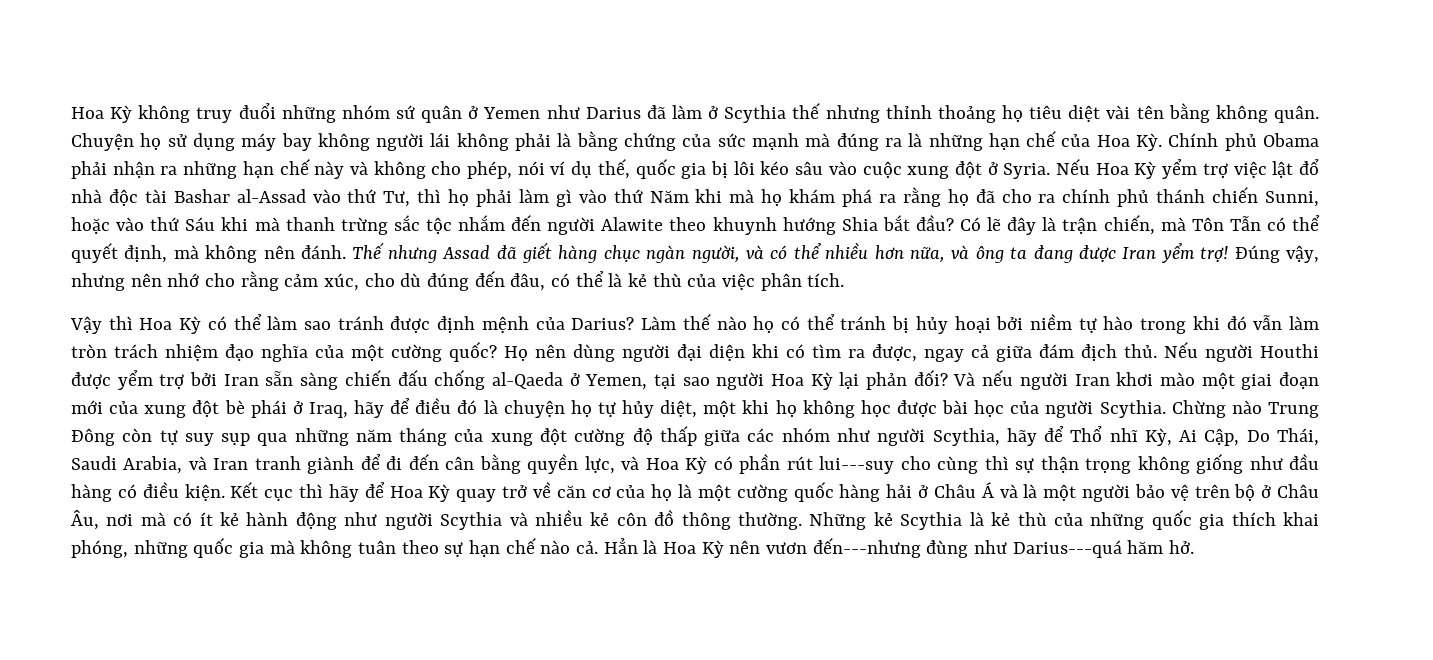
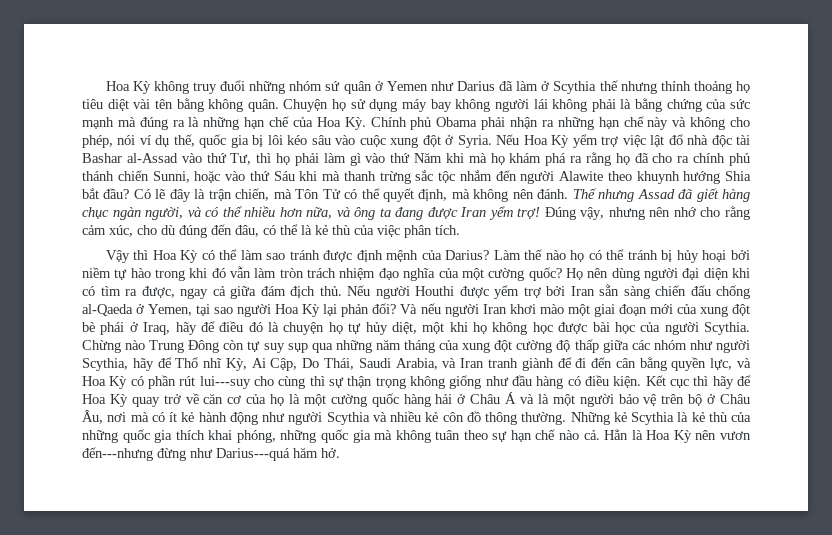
- Có lẽ đây là trận chiến, mà Tôn Tẫn có thể quyết định, mà không nên đánh.
+ Có lẽ đây là trận chiến, mà Tôn Tử có thể quyết định, mà không nên đánh.
- Hẳn là Hoa Kỳ nên vươn đến---nhưng đùng như Darius---quá hăm hở.
+ Hẳn là Hoa Kỳ nên vươn đến---nhưng đừng như Darius---quá hăm hở.

